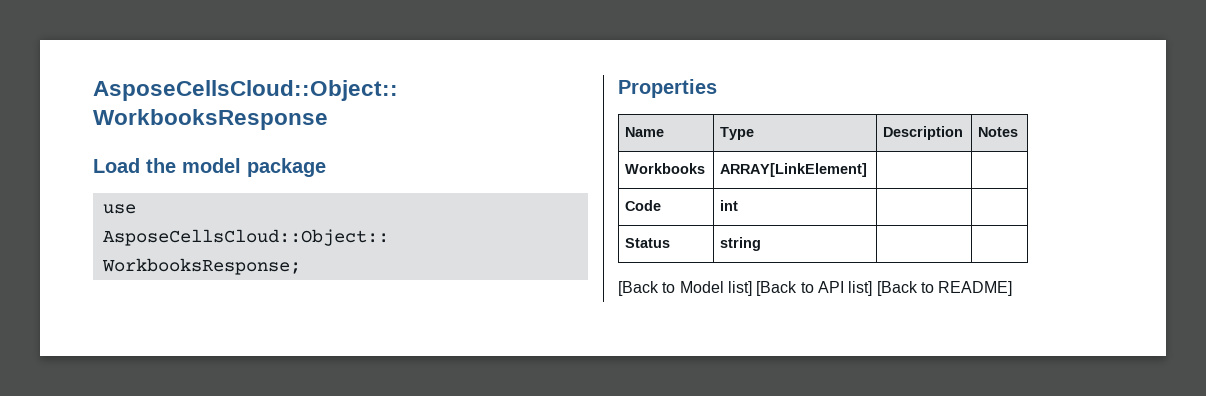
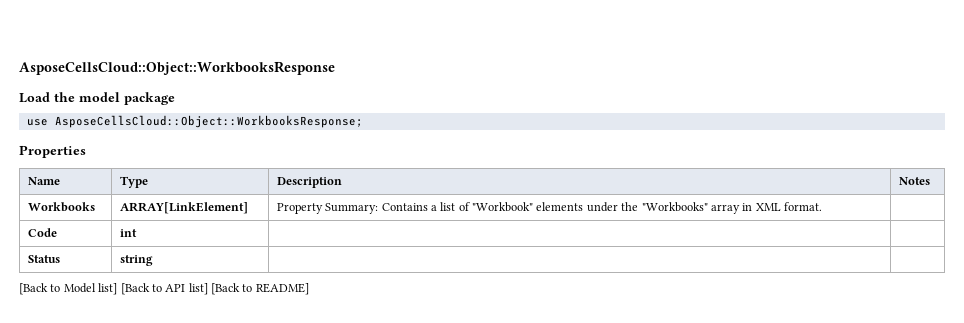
- Workbooks | ARRAY[LinkElement] | |
+ Workbooks | ARRAY[LinkElement] | Property Summary: Contains a list of "Workbook" elements under the "Workbooks" array in XML format. |

